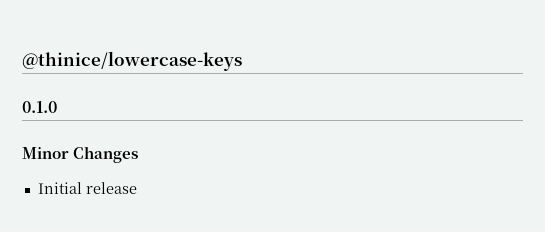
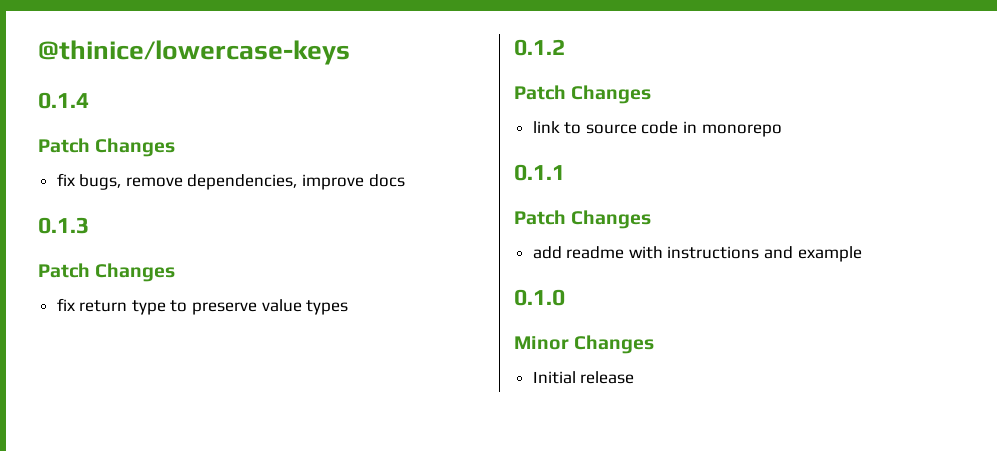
+ 0.1.4
+ Patch Changes
+ fix bugs, remove dependencies, improve docs
+ 0.1.3
+ Patch Changes
+ fix return type to preserve value types
+ 0.1.2
+ Patch Changes
+ link to source code in monorepo
+ 0.1.1
+ Patch Changes
+ add readme with instructions and example

